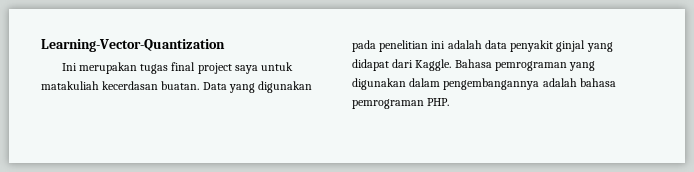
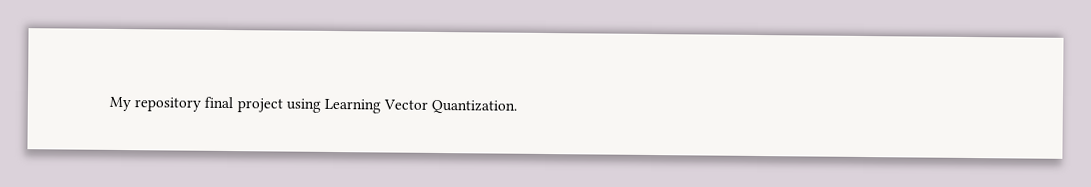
- Learning-Vector-Quantization
- Ini merupakan tugas final project saya untuk matakuliah kecerdasan buatan. Data yang digunakan pada penelitian ini adalah data penyakit ginjal yang didapat dari Kaggle. Bahasa pemrograman yang digunakan dalam pengembangannya adalah bahasa pemrograman PHP.
+ My repository final project using Learning Vector Quantization.

